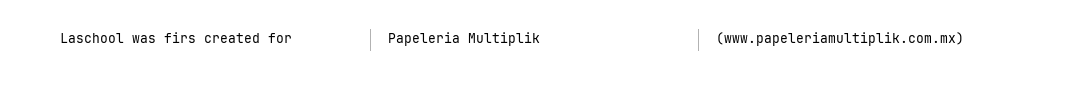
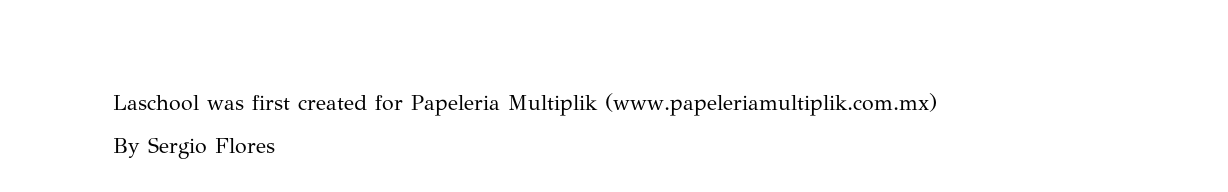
- Laschool was firs created for Papeleria Multiplik (www.papeleriamultiplik.com.mx)
+ Laschool was first created for Papeleria Multiplik (www.papeleriamultiplik.com.mx)
+ By Sergio Flores

